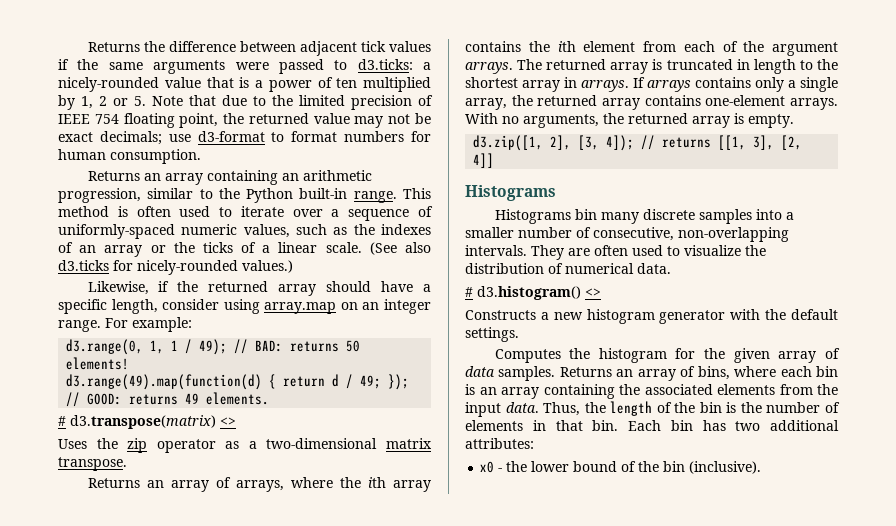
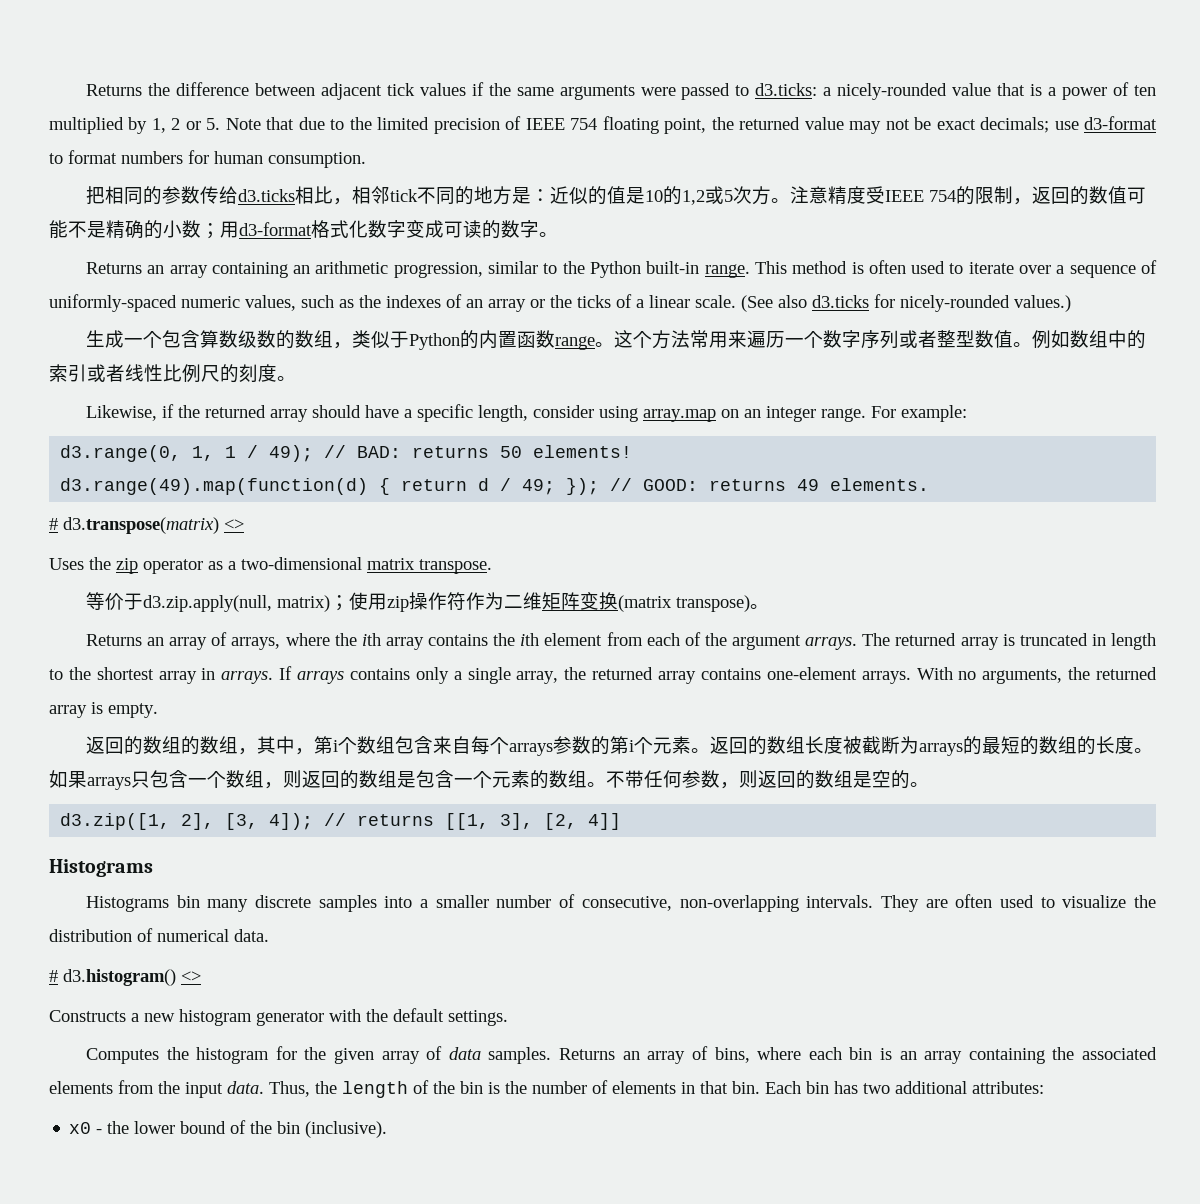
+ 把相同的参数传给d3.ticks相比，相邻tick不同的地方是：近似的值是10的1,2或5次方。注意精度受IEEE 754的限制，返回的数值可能不是精确的小数；用d3-format格式化数字变成可读的数字。
+ 生成一个包含算数级数的数组，类似于Python的内置函数range。这个方法常用来遍历一个数字序列或者整型数值。例如数组中的索引或者线性比例尺的刻度。
+ 等价于d3.zip.apply(null, matrix)；使用zip操作符作为二维矩阵变换(matrix transpose)。
+ 返回的数组的数组，其中，第i个数组包含来自每个arrays参数的第i个元素。返回的数组长度被截断为arrays的最短的数组的长度。如果arrays只包含一个数组，则返回的数组是包含一个元素的数组。不带任何参数，则返回的数组是空的。

